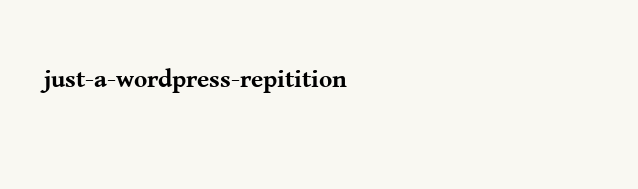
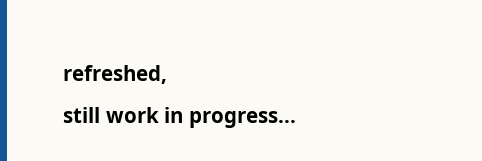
- just-a-wordpress-repitition
+ refreshed,
+ still work in progress...

